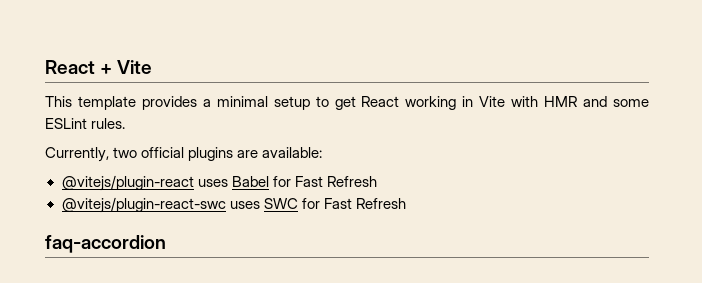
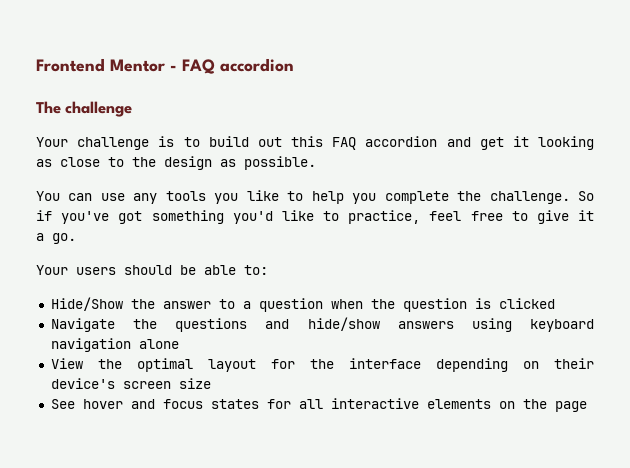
- React + Vite
- This template provides a minimal setup to get React working in Vite with HMR and some ESLint rules.
- Currently, two official plugins are available:
- @vitejs/plugin-react uses Babel for Fast Refresh
- @vitejs/plugin-react-swc uses SWC for Fast Refresh
- faq-accordion
+ Frontend Mentor - FAQ accordion
+ The challenge
+ Your challenge is to build out this FAQ accordion and get it looking as close to the design as possible.
+ You can use any tools you like to help you complete the challenge. So if you've got something you'd like to practice, feel free to give it a go.
+ Your users should be able to:
+ Hide/Show the answer to a question when the question is clicked
+ Navigate the questions and hide/show answers using keyboard navigation alone
+ View the optimal layout for the interface depending on their device's screen size
+ See hover and focus states for all interactive elements on the page

